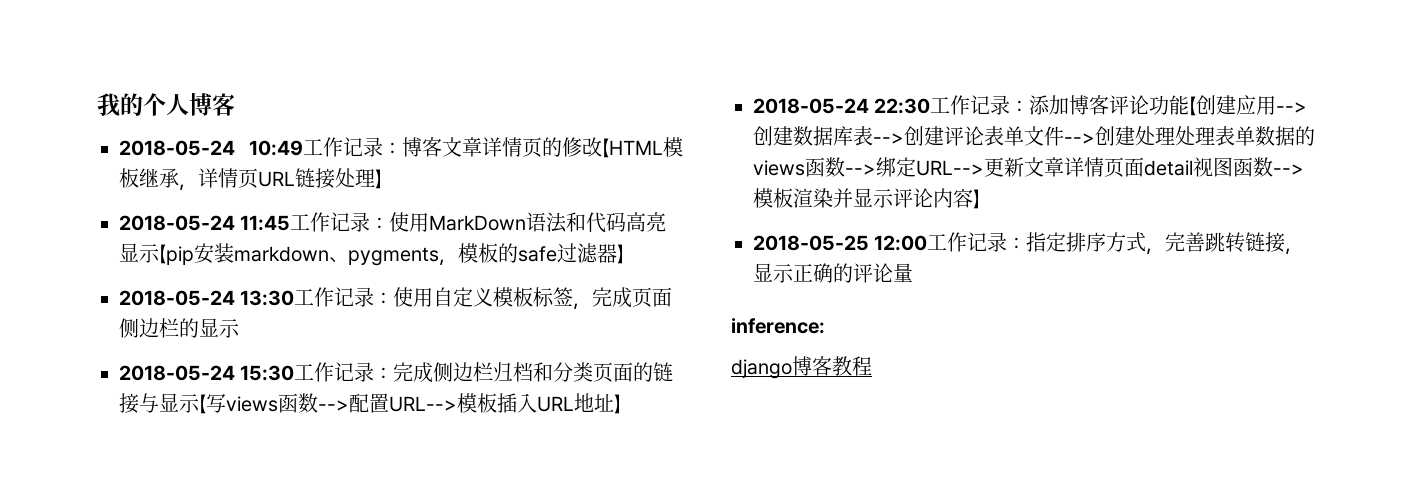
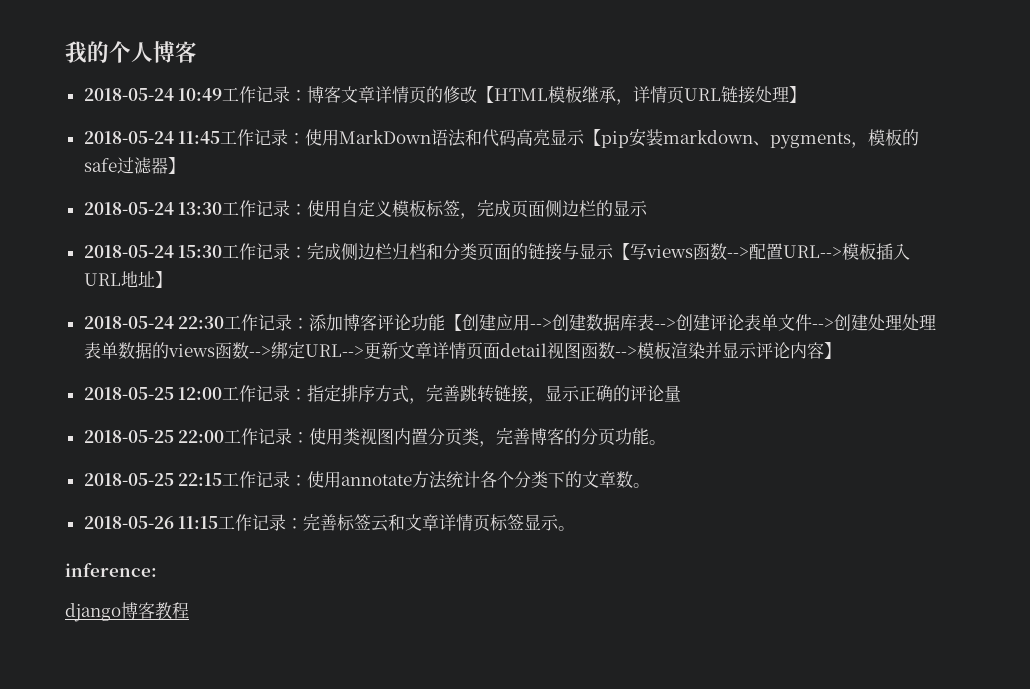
+ 2018-05-25 22:00工作记录：使用类视图内置分页类，完善博客的分页功能。
+ 2018-05-25 22:15工作记录：使用annotate方法统计各个分类下的文章数。
+ 2018-05-26 11:15工作记录：完善标签云和文章详情页标签显示。

